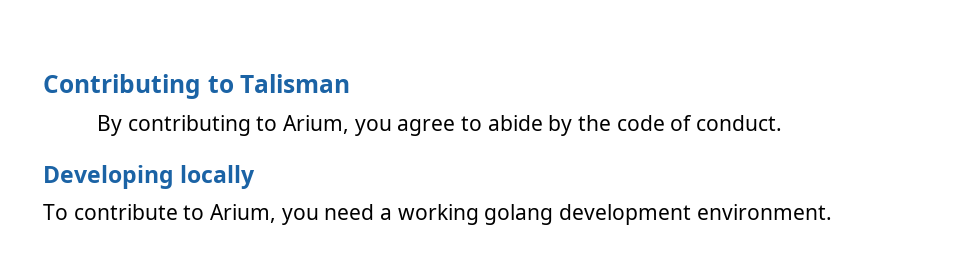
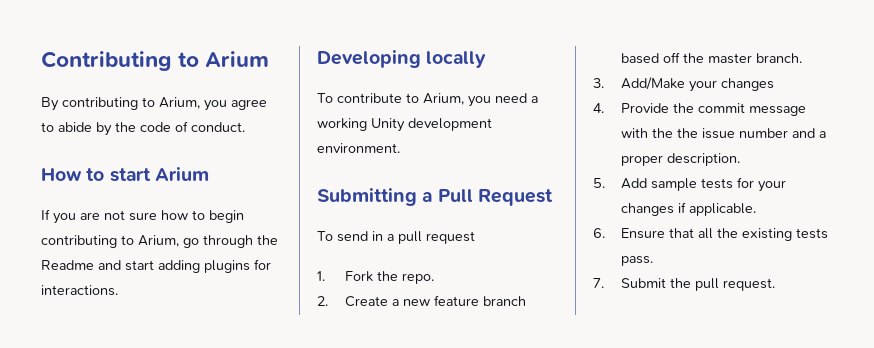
- Contributing to Talisman
+ Contributing to Arium
+ How to start Arium
+ If you are not sure how to begin contributing to Arium, go through the Readme and start adding plugins for interactions.
- To contribute to Arium, you need a working golang development environment.
+ To contribute to Arium, you need a working Unity development environment.
+ Submitting a Pull Request
+ To send in a pull request
+ 1. Fork the repo.
+ 2. Create a new feature branch based off the master branch.
+ 3. Add/Make your changes
+ 4. Provide the commit message with the the issue number and a proper description.
+ 5. Add sample tests for your changes if applicable.
+ 6. Ensure that all the existing tests pass.
+ 7. Submit the pull request.

